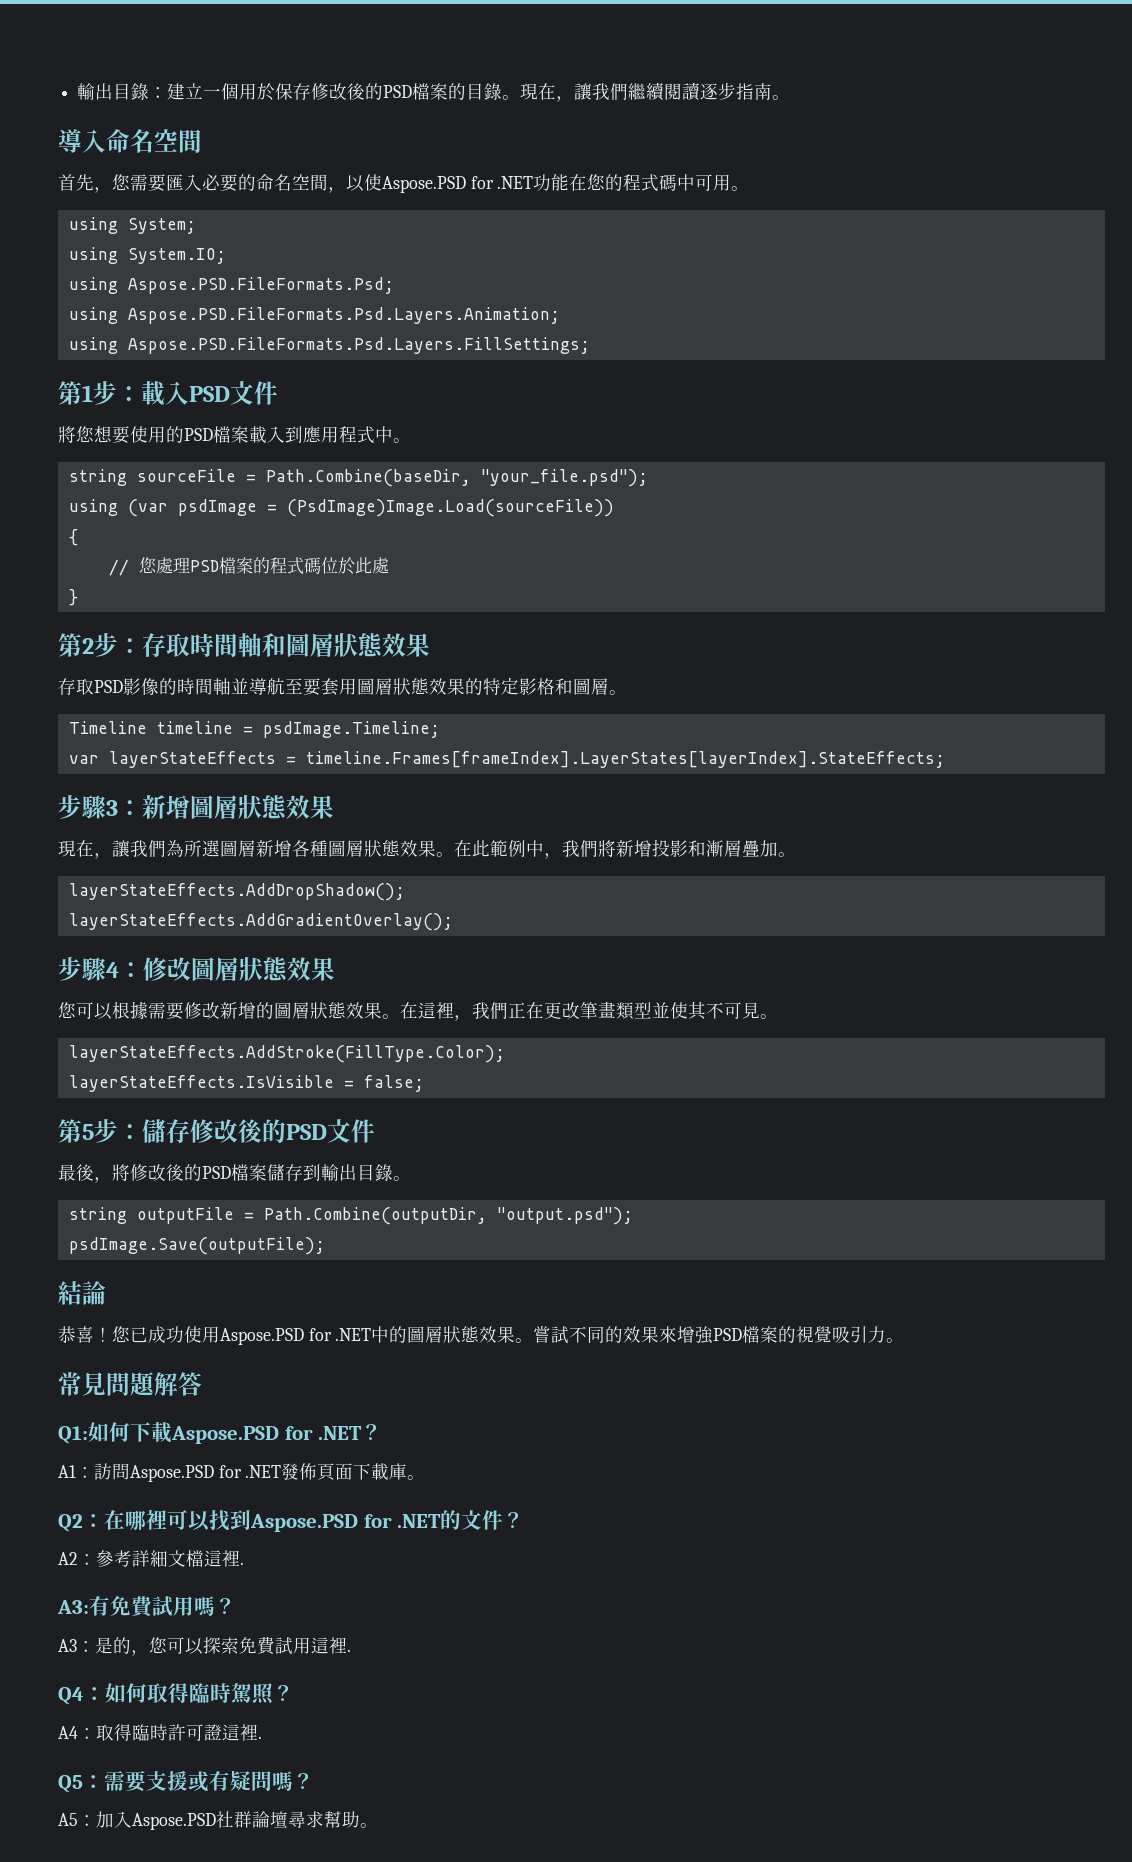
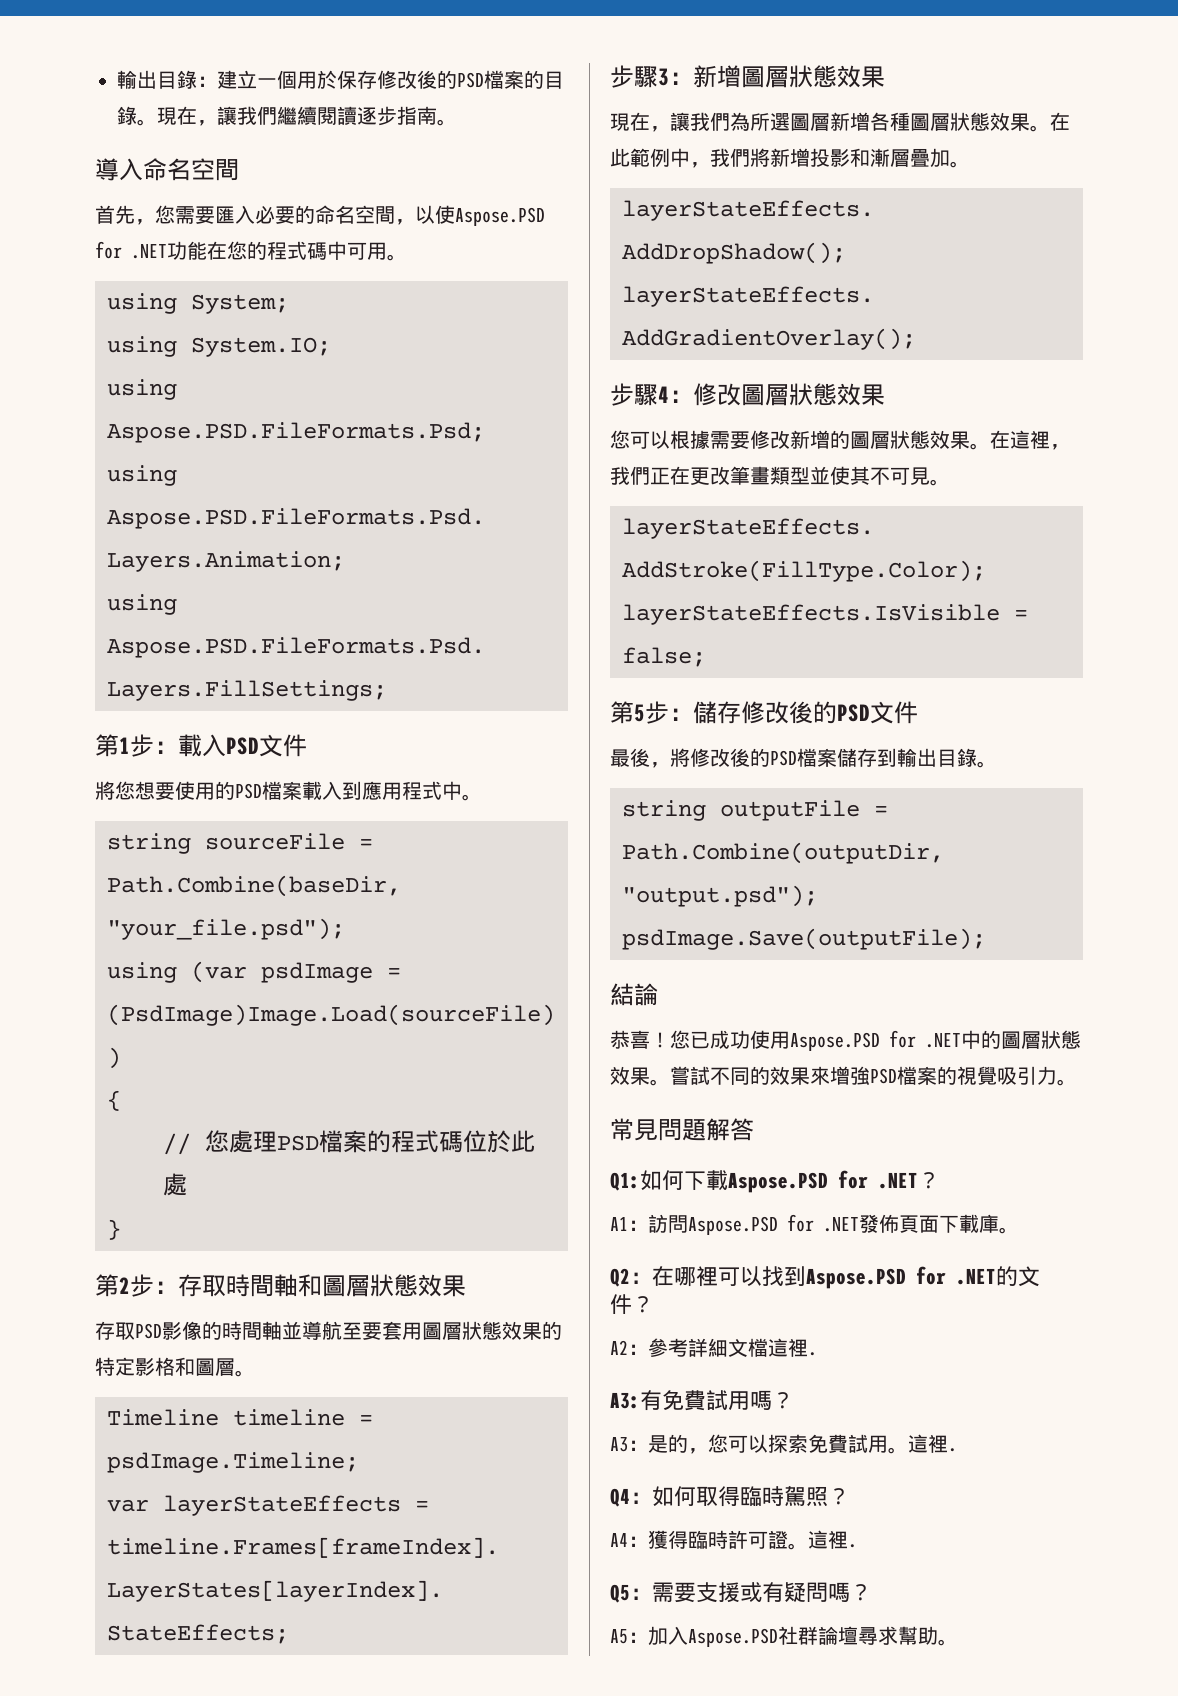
- A3：是的，您可以探索免費試用這裡.
+ A3：是的，您可以探索免費試用。這裡.
- A4：取得臨時許可證這裡.
+ A4：獲得臨時許可證。這裡.

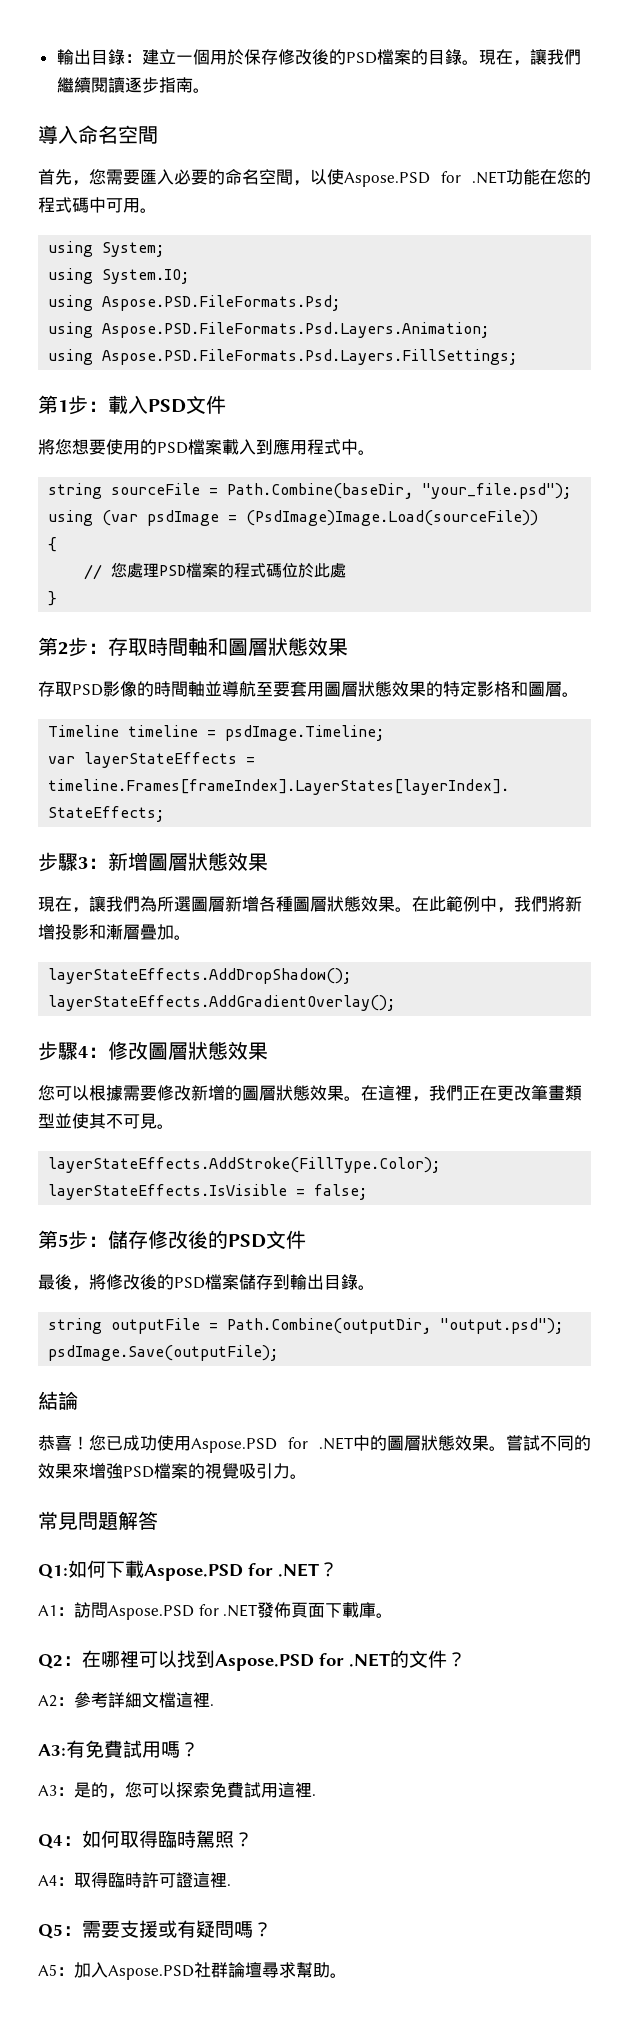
- A3：是的，您可以探索免費試用。這裡.
+ A3：是的，您可以探索免費試用這裡.
- A4：獲得臨時許可證。這裡.
+ A4：取得臨時許可證這裡.

